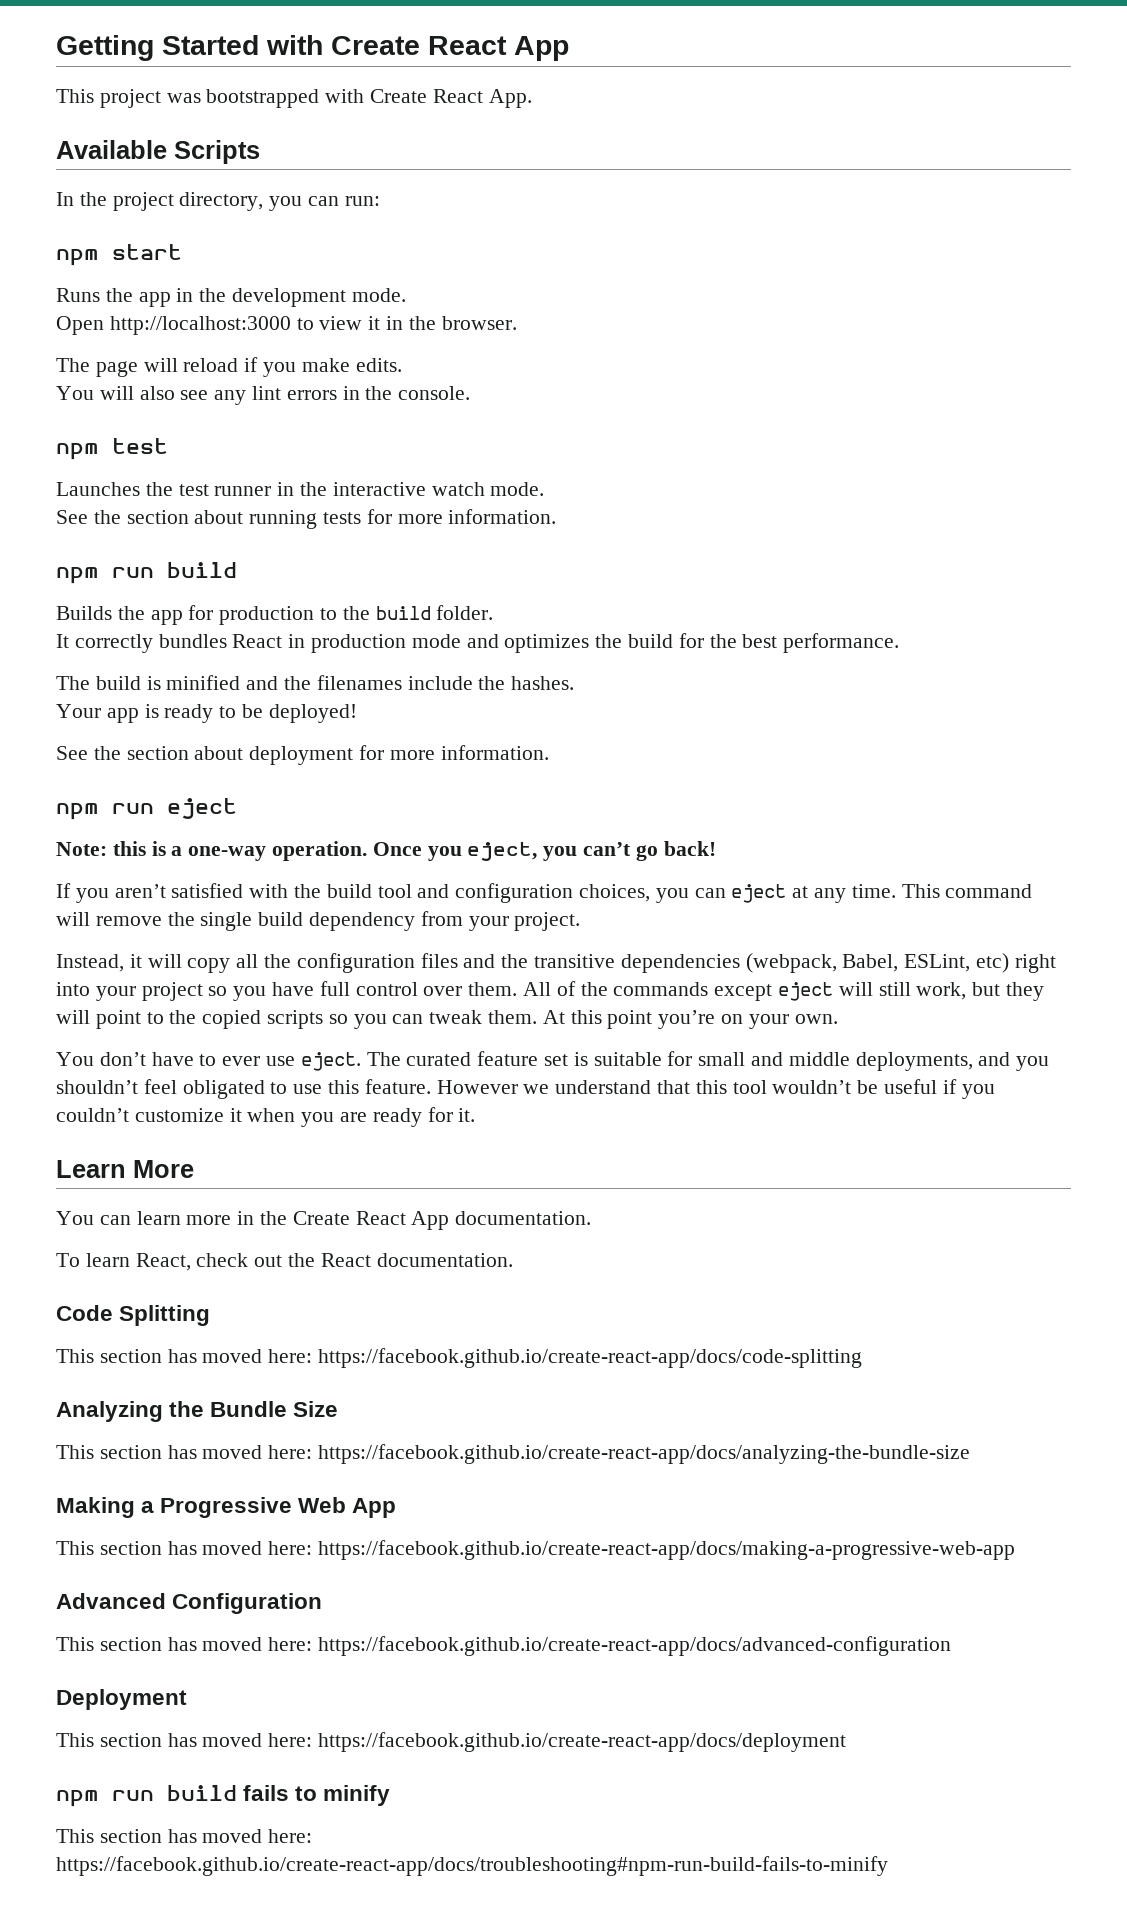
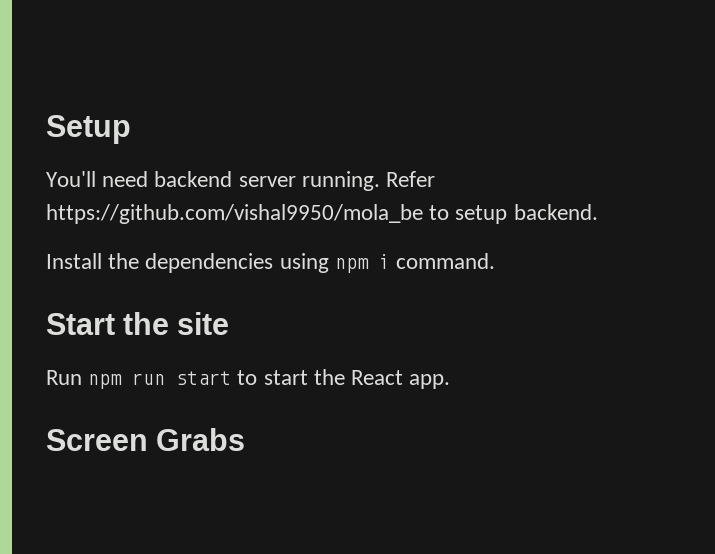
- Getting Started with Create React App
- This project was bootstrapped with Create React App.
- Available Scripts
- In the project directory, you can run:
- npm start
- Runs the app in the development mode.
- Open http://localhost:3000 to view it in the browser.
- The page will reload if you make edits.
- You will also see any lint errors in the console.
- npm test
- Launches the test runner in the interactive watch mode.
- See the section about running tests for more information.
- npm run build
- Builds the app for production to the build folder.
- It correctly bundles React in production mode and optimizes the build for the best performance.
- The build is minified and the filenames include the hashes.
- Your app is ready to be deployed!
- See the section about deployment for more information.
- npm run eject
- Note: this is a one-way operation. Once you eject, you can’t go back!
- If you aren’t satisfied with the build tool and configuration choices, you can eject at any time. This command will remove the single build dependency from your project.
- Instead, it will copy all the configuration files and the transitive dependencies (webpack, Babel, ESLint, etc) right into your project so you have full control over them. All of the commands except eject will still work, but they will point to the copied scripts so you can tweak them. At this point you’re on your own.
- You don’t have to ever use eject. The curated feature set is suitable for small and middle deployments, and you shouldn’t feel obligated to use this feature. However we understand that this tool wouldn’t be useful if you couldn’t customize it when you are ready for it.
- Learn More
- You can learn more in the Create React App documentation.
- To learn React, check out the React documentation.
- Code Splitting
- This section has moved here: https://facebook.github.io/create-react-app/docs/code-splitting
- Analyzing the Bundle Size
- This section has moved here: https://facebook.github.io/create-react-app/docs/analyzing-the-bundle-size
- Making a Progressive Web App
- This section has moved here: https://facebook.github.io/create-react-app/docs/making-a-progressive-web-app
- Advanced Configuration
- This section has moved here: https://facebook.github.io/create-react-app/docs/advanced-configuration
- Deployment
- This section has moved here: https://facebook.github.io/create-react-app/docs/deployment
- npm run build fails to minify
- This section has moved here: https://facebook.github.io/create-react-app/docs/troubleshooting#npm-run-build-fails-to-minify
+ Setup
+ You'll need backend server running. Refer https://github.com/vishal9950/mola_be to setup backend.
+ Install the dependencies using npm i command.
+ Start the site
+ Run npm run start to start the React app.
+ Screen Grabs

